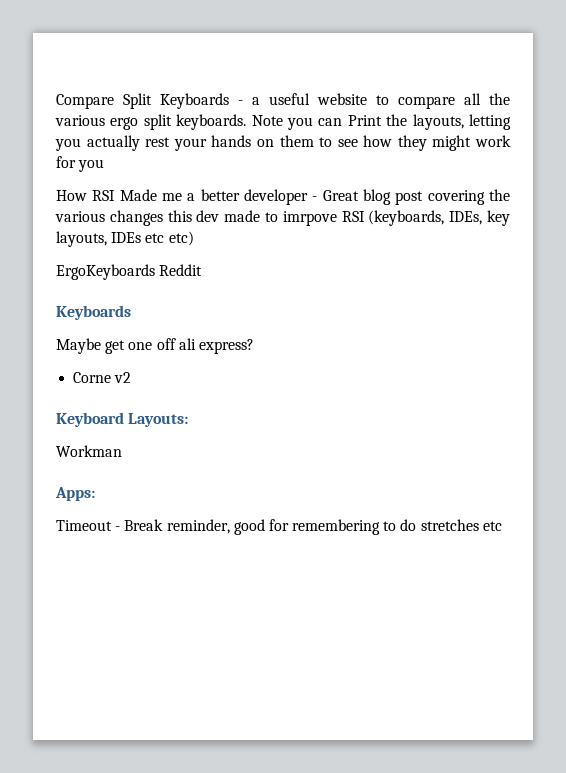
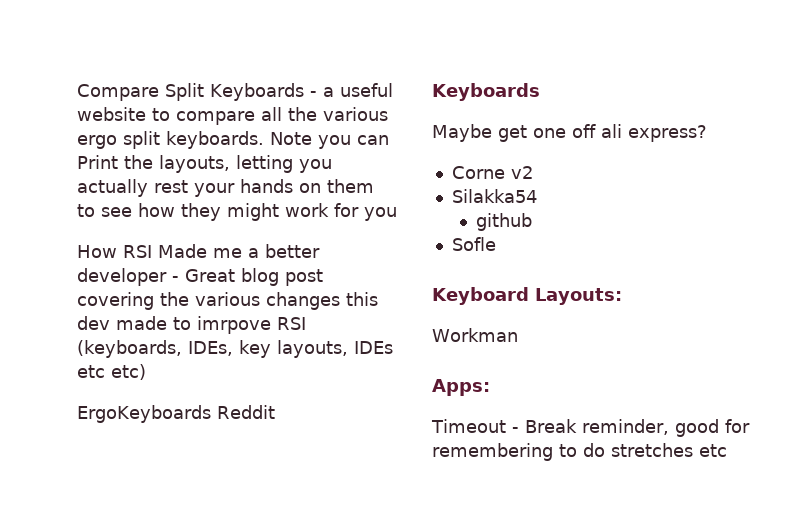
+ Silakka54
+ github
+ Sofle

